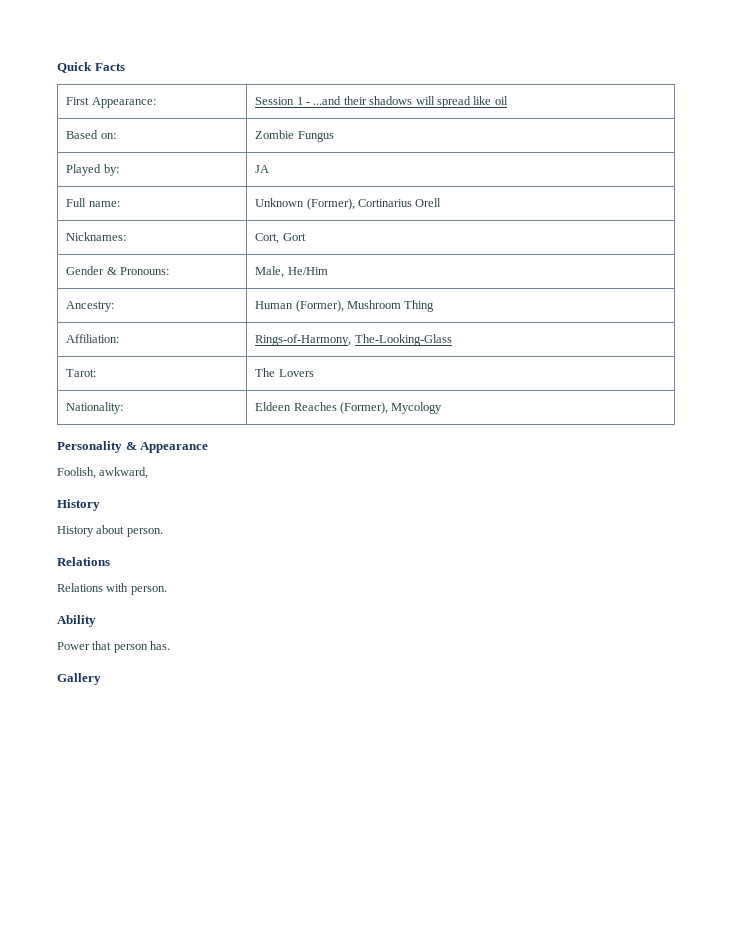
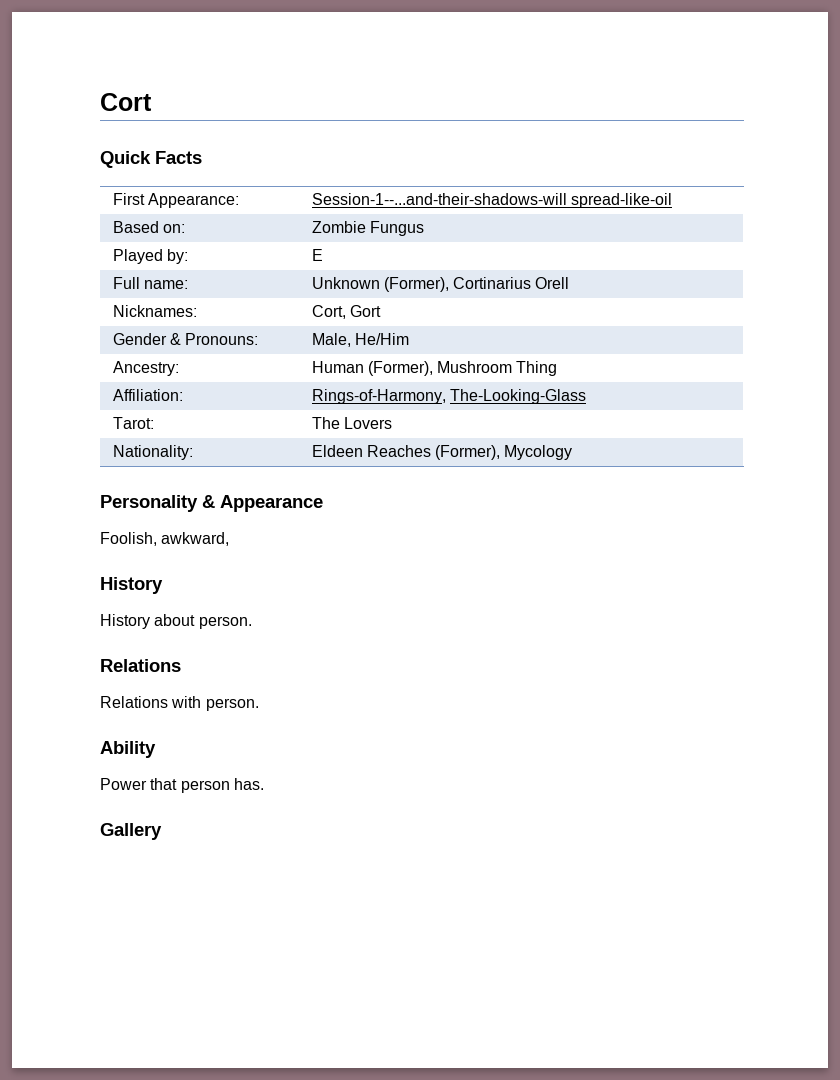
+ Cort
- First Appearance: | Session 1 - ...and their shadows will spread like oil
+ First Appearance: | Session-1--...and-their-shadows-will spread-like-oil
- Played by: | JA
+ Played by: | E

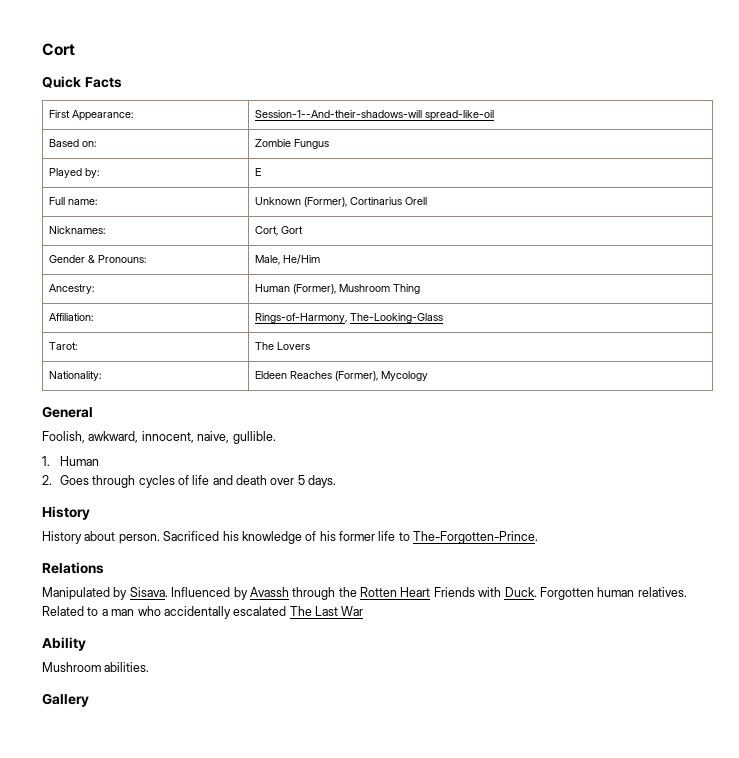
- First Appearance: | Session-1--...and-their-shadows-will spread-like-oil
+ First Appearance: | Session-1--And-their-shadows-will spread-like-oil
- Personality & Appearance
+ General
- Foolish, awkward,
+ Foolish, awkward, innocent, naive, gullible.
+ 1. Human
+ 2. Goes through cycles of life and death over 5 days.
  History
- History about person.
+ History about person. Sacrificed his knowledge of his former life to The-Forgotten-Prince.
  Relations
- Relations with person.
+ Manipulated by Sisava. Influenced by Avassh through the Rotten Heart Friends with Duck. Forgotten human relatives. Related to a man who accidentally escalated The Last War
  Ability
- Power that person has.
+ Mushroom abilities.

